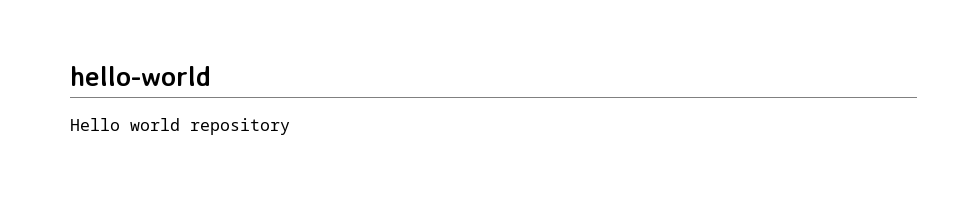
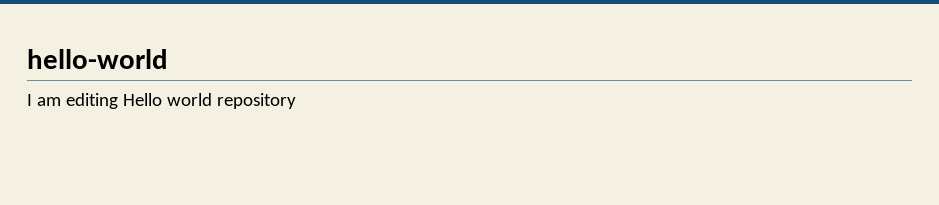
- Hello world repository
+ I am editing Hello world repository

